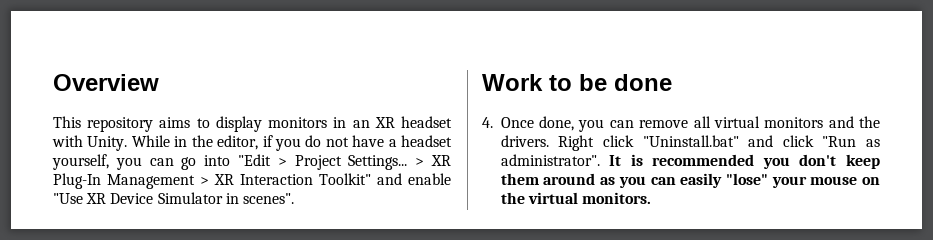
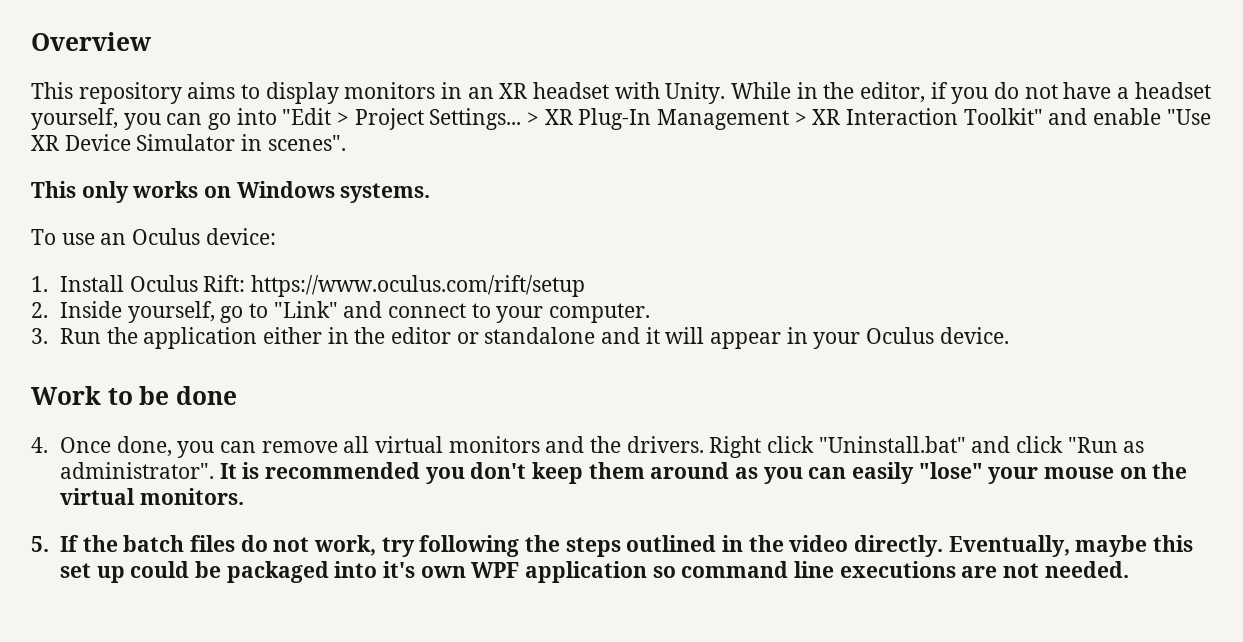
+ This only works on Windows systems.
+ To use an Oculus device:
+ 1. Install Oculus Rift: https://www.oculus.com/rift/setup
+ 2. Inside yourself, go to "Link" and connect to your computer.
+ 3. Run the application either in the editor or standalone and it will appear in your Oculus device.
+ 5. If the batch files do not work, try following the steps outlined in the video directly. Eventually, maybe this set up could be packaged into it's own WPF application so command line executions are not needed.

